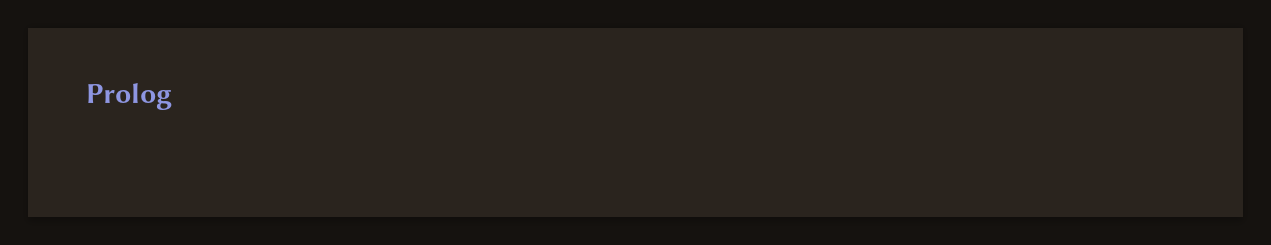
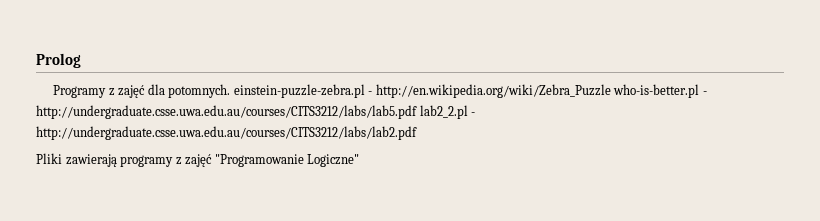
+ Programy z zajęć dla potomnych. einstein-puzzle-zebra.pl - http://en.wikipedia.org/wiki/Zebra_Puzzle who-is-better.pl - http://undergraduate.csse.uwa.edu.au/courses/CITS3212/labs/lab5.pdf lab2_2.pl - http://undergraduate.csse.uwa.edu.au/courses/CITS3212/labs/lab2.pdf
+ Pliki zawierają programy z zajęć "Programowanie Logiczne"

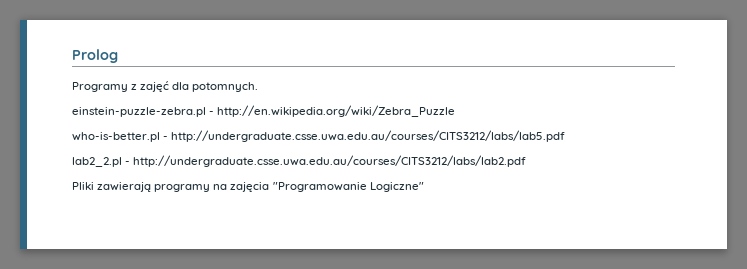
- Programy z zajęć dla potomnych. einstein-puzzle-zebra.pl - http://en.wikipedia.org/wiki/Zebra_Puzzle who-is-better.pl - http://undergraduate.csse.uwa.edu.au/courses/CITS3212/labs/lab5.pdf lab2_2.pl - http://undergraduate.csse.uwa.edu.au/courses/CITS3212/labs/lab2.pdf
+ Programy z zajęć dla potomnych.
+ einstein-puzzle-zebra.pl - http://en.wikipedia.org/wiki/Zebra_Puzzle
+ who-is-better.pl - http://undergraduate.csse.uwa.edu.au/courses/CITS3212/labs/lab5.pdf
+ lab2_2.pl - http://undergraduate.csse.uwa.edu.au/courses/CITS3212/labs/lab2.pdf
- Pliki zawierają programy z zajęć "Programowanie Logiczne"
+ Pliki zawierają programy na zajęcia "Programowanie Logiczne"

